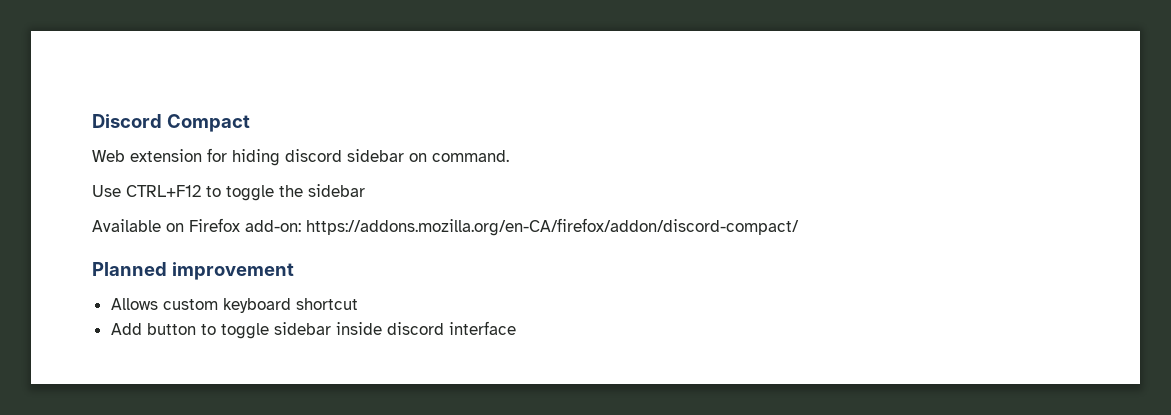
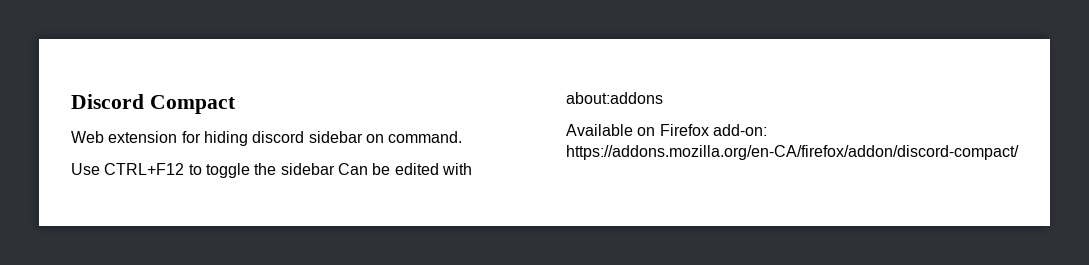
- Use CTRL+F12 to toggle the sidebar
+ Use CTRL+F12 to toggle the sidebar Can be edited with about:addons
- Planned improvement
- Allows custom keyboard shortcut
- Add button to toggle sidebar inside discord interface

